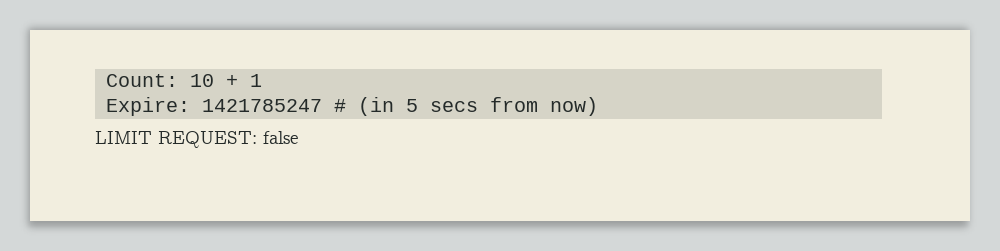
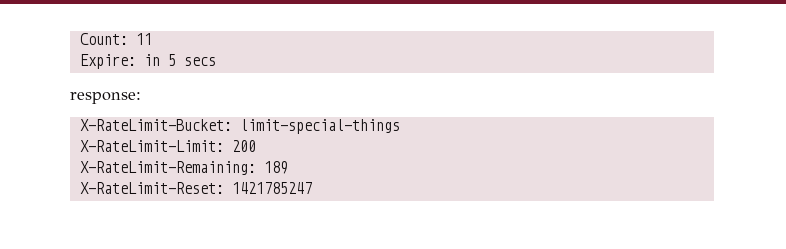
- Count: 10 + 1
- Expire: 1421785247 # (in 5 secs from now)
- LIMIT REQUEST: false
+ Count: 11
+ Expire: in 5 secs
+ response:
+ X-RateLimit-Bucket: limit-special-things
+ X-RateLimit-Limit: 200
+ X-RateLimit-Remaining: 189
+ X-RateLimit-Reset: 1421785247

